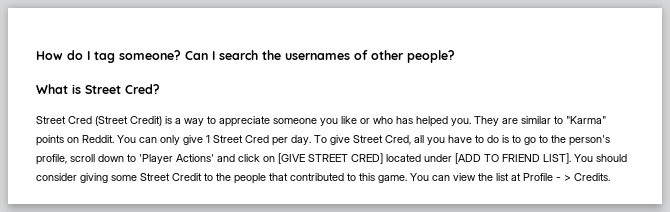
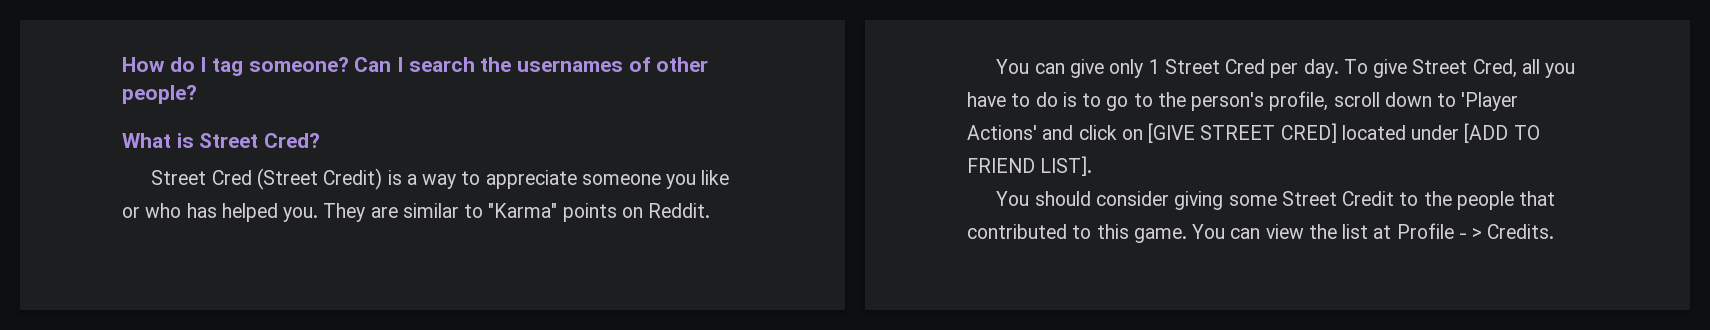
- They are similar to "Karma" points on Reddit. You can only give 1 Street Cred per day.
+ They are similar to "Karma" points on Reddit.
+ You can give only 1 Street Cred per day.
- To give Street Cred, all you have to do is to go to the person's profile, scroll down to 'Player Actions' and click on [GIVE STREET CRED] located under [ADD TO FRIEND LIST]. You should consider giving some Street Credit to the people that contributed to this game.
+ To give Street Cred, all you have to do is to go to the person's profile, scroll down to 'Player Actions' and click on [GIVE STREET CRED] located under [ADD TO FRIEND LIST].
+ You should consider giving some Street Credit to the people that contributed to this game.

